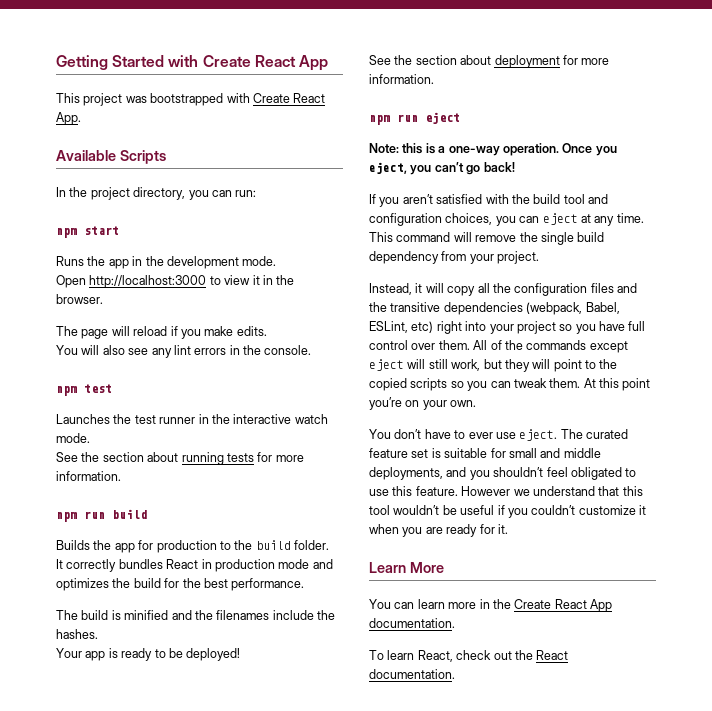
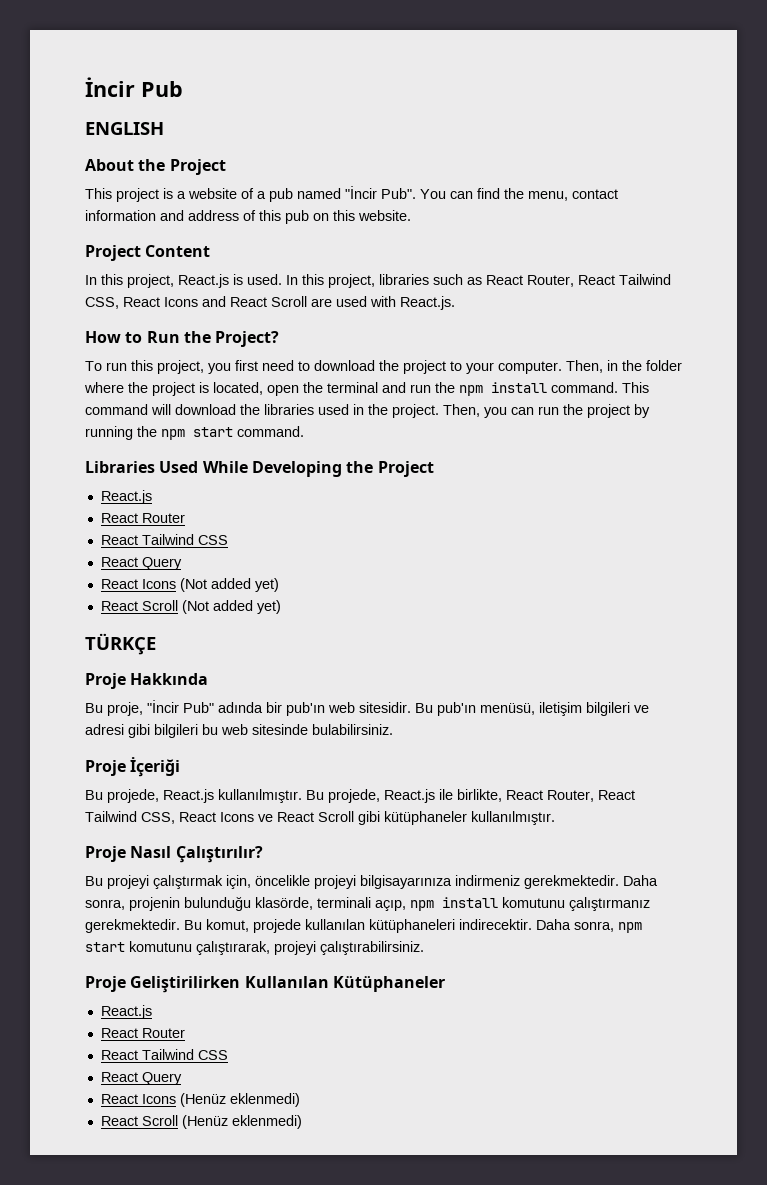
- Getting Started with Create React App
- This project was bootstrapped with Create React App.
- Available Scripts
- In the project directory, you can run:
- npm start
- Runs the app in the development mode.
- Open http://localhost:3000 to view it in the browser.
- The page will reload if you make edits.
- You will also see any lint errors in the console.
- npm test
- Launches the test runner in the interactive watch mode.
- See the section about running tests for more information.
- npm run build
- Builds the app for production to the build folder.
- It correctly bundles React in production mode and optimizes the build for the best performance.
- The build is minified and the filenames include the hashes.
- Your app is ready to be deployed!
- See the section about deployment for more information.
- npm run eject
- Note: this is a one-way operation. Once you eject, you can’t go back!
- If you aren’t satisfied with the build tool and configuration choices, you can eject at any time. This command will remove the single build dependency from your project.
- Instead, it will copy all the configuration files and the transitive dependencies (webpack, Babel, ESLint, etc) right into your project so you have full control over them. All of the commands except eject will still work, but they will point to the copied scripts so you can tweak them. At this point you’re on your own.
- You don’t have to ever use eject. The curated feature set is suitable for small and middle deployments, and you shouldn’t feel obligated to use this feature. However we understand that this tool wouldn’t be useful if you couldn’t customize it when you are ready for it.
- Learn More
- You can learn more in the Create React App documentation.
- To learn React, check out the React documentation.
+ İncir Pub
+ ENGLISH
+ About the Project
+ This project is a website of a pub named "İncir Pub". You can find the menu, contact information and address of this pub on this website.
+ Project Content
+ In this project, React.js is used. In this project, libraries such as React Router, React Tailwind CSS, React Icons and React Scroll are used with React.js.
+ How to Run the Project?
+ To run this project, you first need to download the project to your computer. Then, in the folder where the project is located, open the terminal and run the npm install command. This command will download the libraries used in the project. Then, you can run the project by running the npm start command.
+ Libraries Used While Developing the Project
+ React.js
+ React Router
+ React Tailwind CSS
+ React Query
+ React Icons (Not added yet)
+ React Scroll (Not added yet)
+ TÜRKÇE
+ Proje Hakkında
+ Bu proje, "İncir Pub" adında bir pub'ın web sitesidir. Bu pub'ın menüsü, iletişim bilgileri ve adresi gibi bilgileri bu web sitesinde bulabilirsiniz.
+ Proje İçeriği
+ Bu projede, React.js kullanılmıştır. Bu projede, React.js ile birlikte, React Router, React Tailwind CSS, React Icons ve React Scroll gibi kütüphaneler kullanılmıştır.
+ Proje Nasıl Çalıştırılır?
+ Bu projeyi çalıştırmak için, öncelikle projeyi bilgisayarınıza indirmeniz gerekmektedir. Daha sonra, projenin bulunduğu klasörde, terminali açıp, npm install komutunu çalıştırmanız gerekmektedir. Bu komut, projede kullanılan kütüphaneleri indirecektir. Daha sonra, npm start komutunu çalıştırarak, projeyi çalıştırabilirsiniz.
+ Proje Geliştirilirken Kullanılan Kütüphaneler
+ React.js
+ React Router
+ React Tailwind CSS
+ React Query
+ React Icons (Henüz eklenmedi)
+ React Scroll (Henüz eklenmedi)

